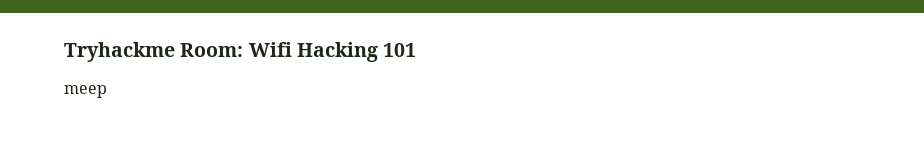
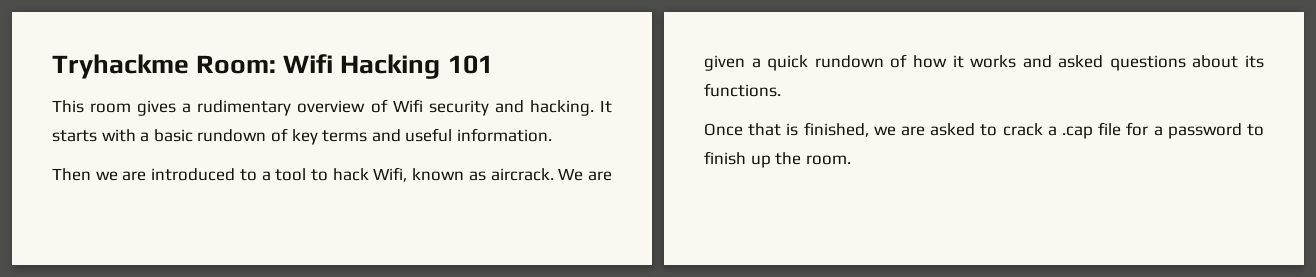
- meep
+ This room gives a rudimentary overview of Wifi security and hacking. It starts with a basic rundown of key terms and useful information.
+ Then we are introduced to a tool to hack Wifi, known as aircrack. We are given a quick rundown of how it works and asked questions about its functions.
+ Once that is finished, we are asked to crack a .cap file for a password to finish up the room.

